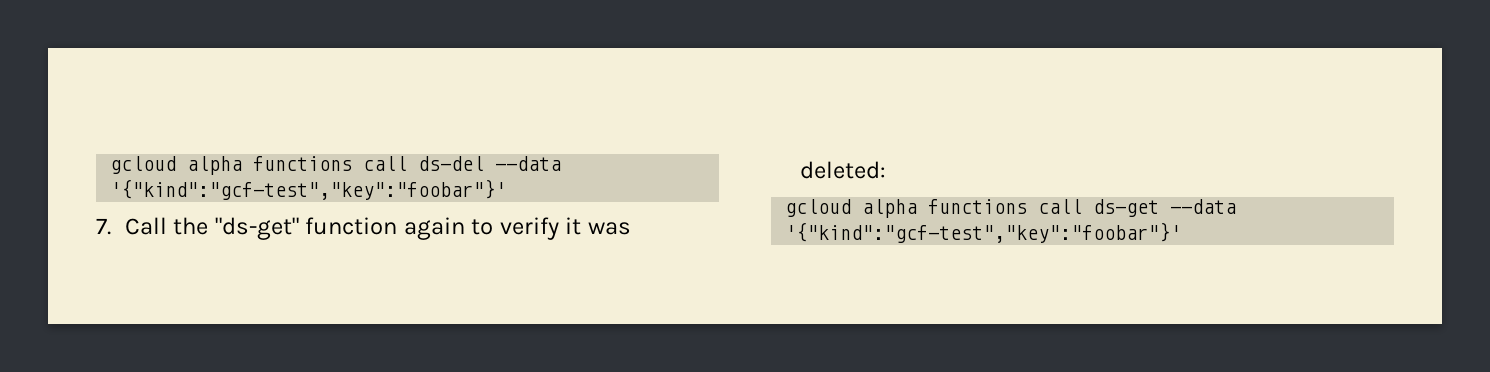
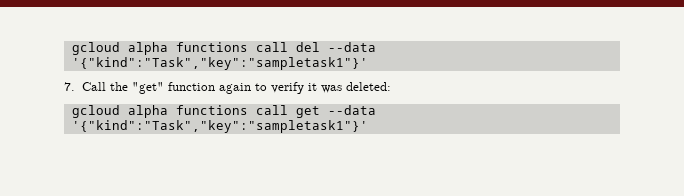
- gcloud alpha functions call ds-del --data '{"kind":"gcf-test","key":"foobar"}'
+ gcloud alpha functions call del --data '{"kind":"Task","key":"sampletask1"}'
- 7. Call the "ds-get" function again to verify it was deleted:
+ 7. Call the "get" function again to verify it was deleted:
- gcloud alpha functions call ds-get --data '{"kind":"gcf-test","key":"foobar"}'
+ gcloud alpha functions call get --data '{"kind":"Task","key":"sampletask1"}'

